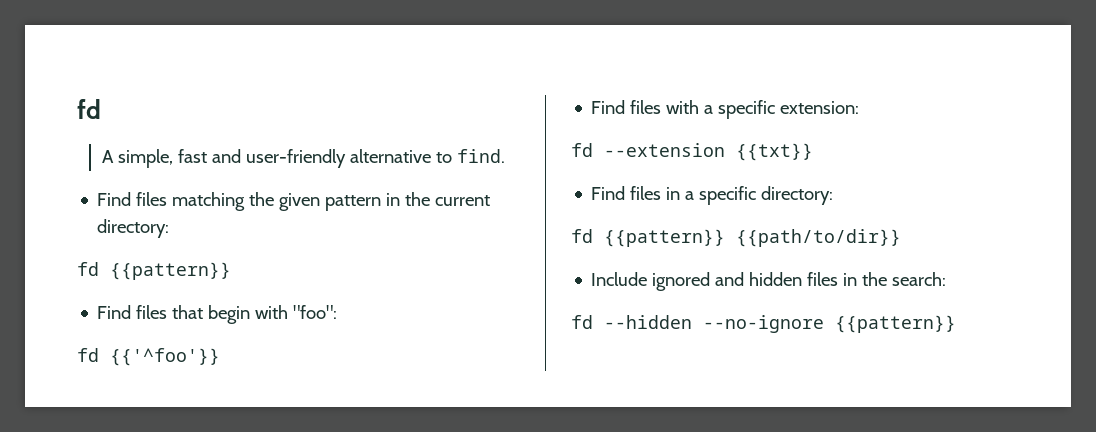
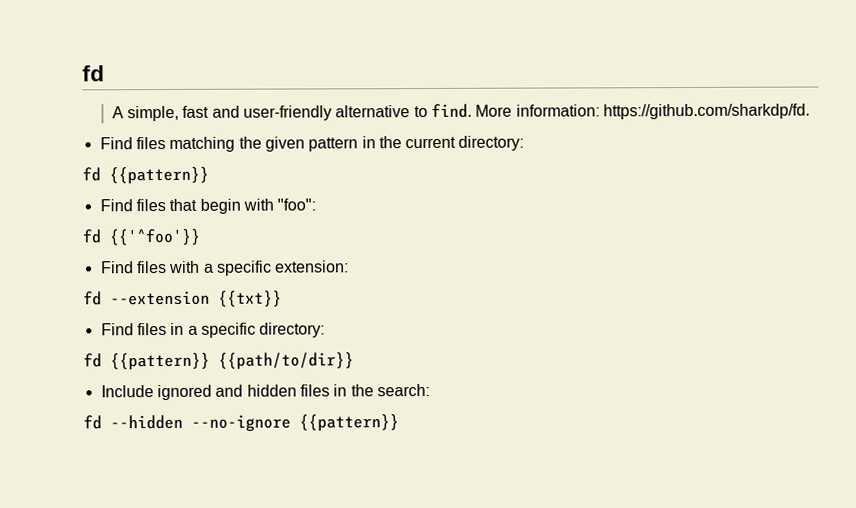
+ More information: https://github.com/sharkdp/fd.

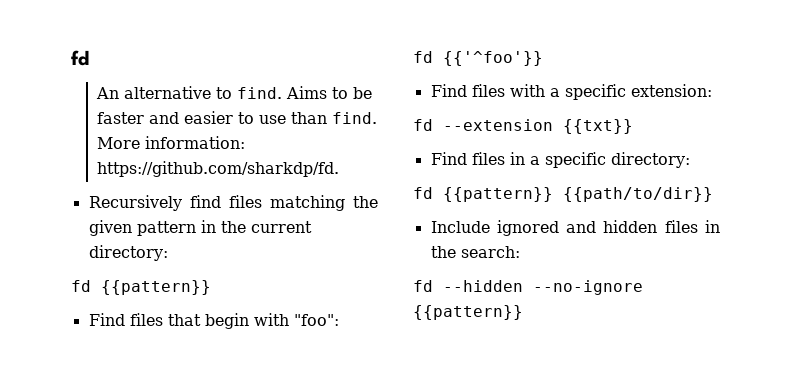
- A simple, fast and user-friendly alternative to find.
+ An alternative to find. Aims to be faster and easier to use than find.
- Find files matching the given pattern in the current directory:
+ Recursively find files matching the given pattern in the current directory:

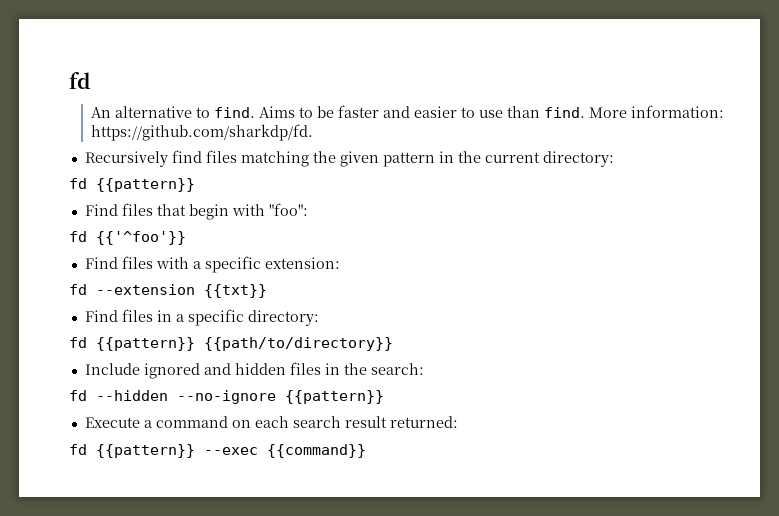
- fd {{pattern}} {{path/to/dir}}
+ fd {{pattern}} {{path/to/directory}}
+ Execute a command on each search result returned:
+ fd {{pattern}} --exec {{command}}

